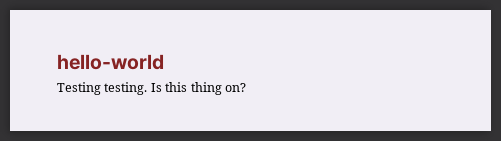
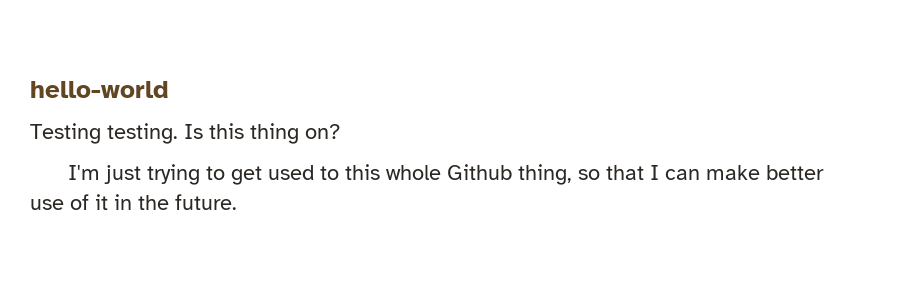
+ I'm just trying to get used to this whole Github thing, so that I can make better use of it in the future.

